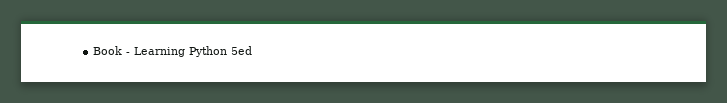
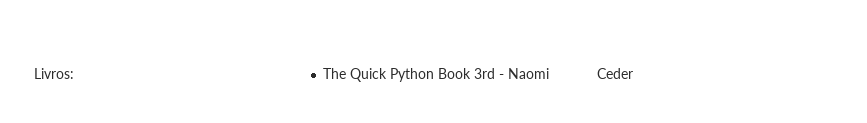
- Book - Learning Python 5ed
+ Livros:
+ The Quick Python Book 3rd - Naomi Ceder

